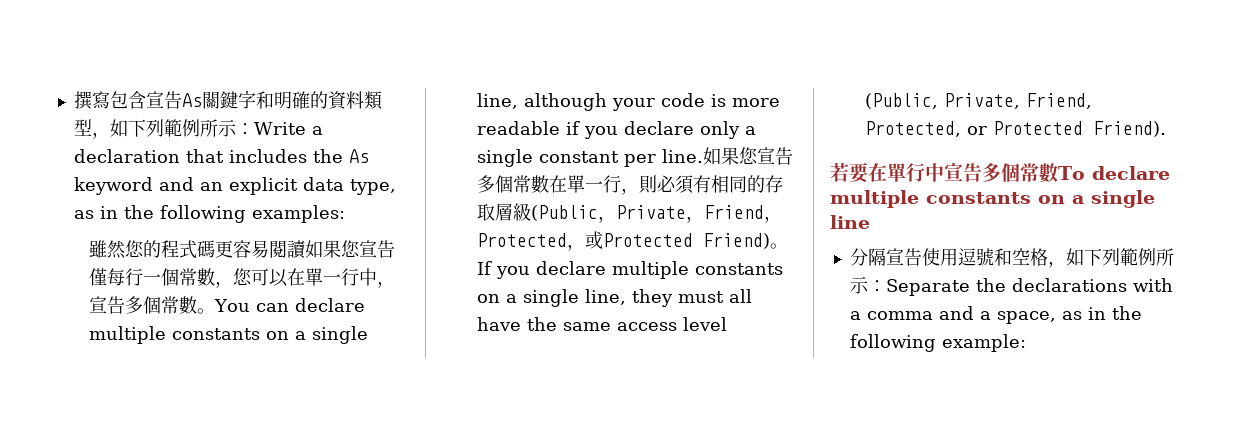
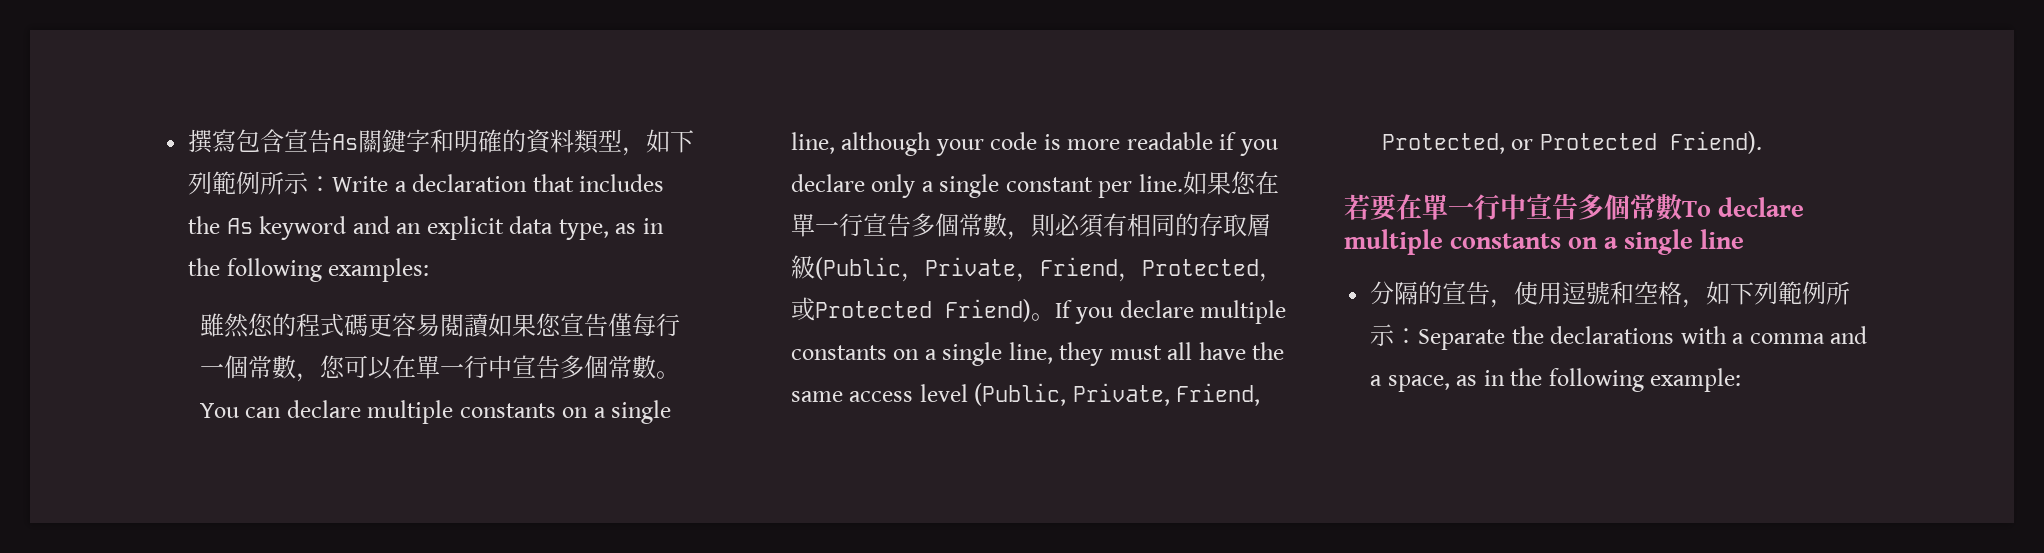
- 雖然您的程式碼更容易閱讀如果您宣告僅每行一個常數，您可以在單一行中，宣告多個常數。
+ 雖然您的程式碼更容易閱讀如果您宣告僅每行一個常數，您可以在單一行中宣告多個常數。
- 如果您宣告多個常數在單一行，則必須有相同的存取層級(Public，Private，Friend，Protected，或Protected Friend)。
+ 如果您在單一行宣告多個常數，則必須有相同的存取層級(Public，Private，Friend，Protected，或Protected Friend)。
- 若要在單行中宣告多個常數To declare multiple constants on a single line
+ 若要在單一行中宣告多個常數To declare multiple constants on a single line
- 分隔宣告使用逗號和空格，如下列範例所示：Separate the declarations with a comma and a space, as in the following example:
+ 分隔的宣告，使用逗號和空格，如下列範例所示：Separate the declarations with a comma and a space, as in the following example:

